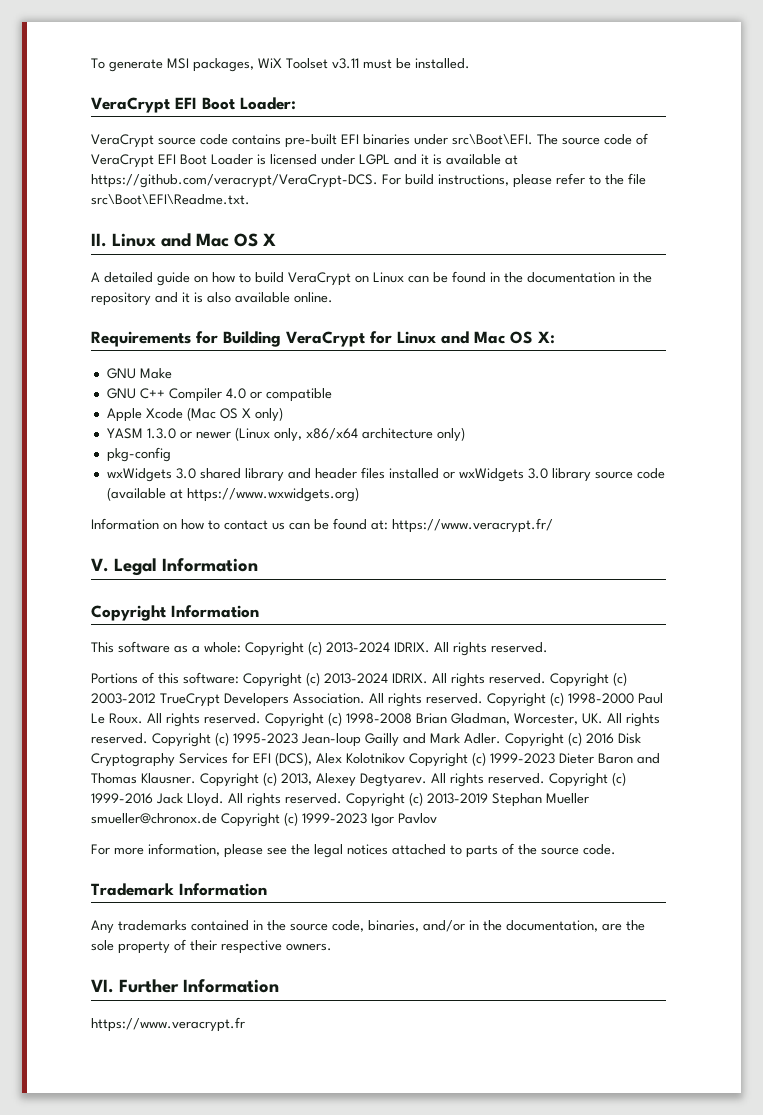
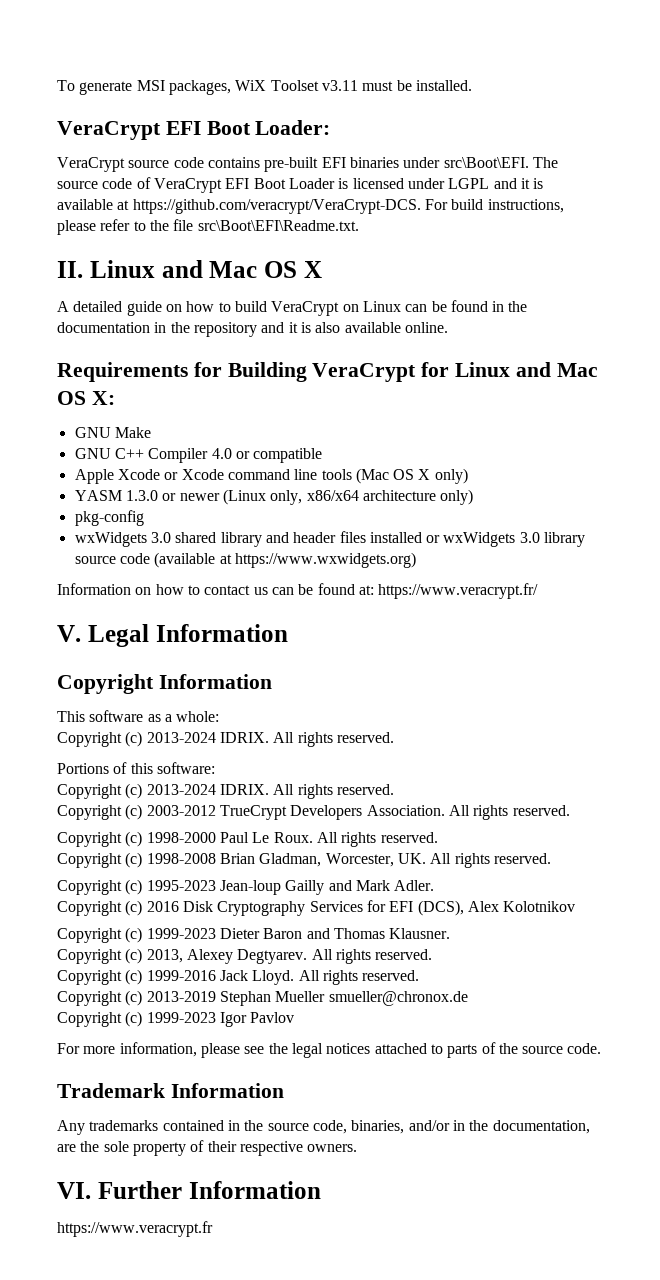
- Apple Xcode (Mac OS X only)
+ Apple Xcode or Xcode command line tools (Mac OS X only)
- This software as a whole: Copyright (c) 2013-2024 IDRIX.
+ This software as a whole:
+ Copyright (c) 2013-2024 IDRIX.
- Portions of this software: Copyright (c) 2013-2024 IDRIX. All rights reserved. Copyright (c) 2003-2012 TrueCrypt Developers Association. All rights reserved. Copyright (c) 1998-2000 Paul Le Roux. All rights reserved. Copyright (c) 1998-2008 Brian Gladman, Worcester, UK. All rights reserved. Copyright (c) 1995-2023 Jean-loup Gailly and Mark Adler. Copyright (c) 2016 Disk Cryptography Services for EFI (DCS), Alex Kolotnikov Copyright (c) 1999-2023 Dieter Baron and Thomas Klausner. Copyright (c) 2013, Alexey Degtyarev. All rights reserved. Copyright (c) 1999-2016 Jack Lloyd. All rights reserved. Copyright (c) 2013-2019 Stephan Mueller smueller@chronox.de Copyright (c) 1999-2023 Igor Pavlov
+ Portions of this software:
+ Copyright (c) 2013-2024 IDRIX. All rights reserved.
+ Copyright (c) 2003-2012 TrueCrypt Developers Association. All rights reserved.
+ Copyright (c) 1998-2000 Paul Le Roux. All rights reserved.
+ Copyright (c) 1998-2008 Brian Gladman, Worcester, UK. All rights reserved.
+ Copyright (c) 1995-2023 Jean-loup Gailly and Mark Adler.
+ Copyright (c) 2016 Disk Cryptography Services for EFI (DCS), Alex Kolotnikov
+ Copyright (c) 1999-2023 Dieter Baron and Thomas Klausner.
+ Copyright (c) 2013, Alexey Degtyarev. All rights reserved.
+ Copyright (c) 1999-2016 Jack Lloyd. All rights reserved.
+ Copyright (c) 2013-2019 Stephan Mueller smueller@chronox.de
+ Copyright (c) 1999-2023 Igor Pavlov

